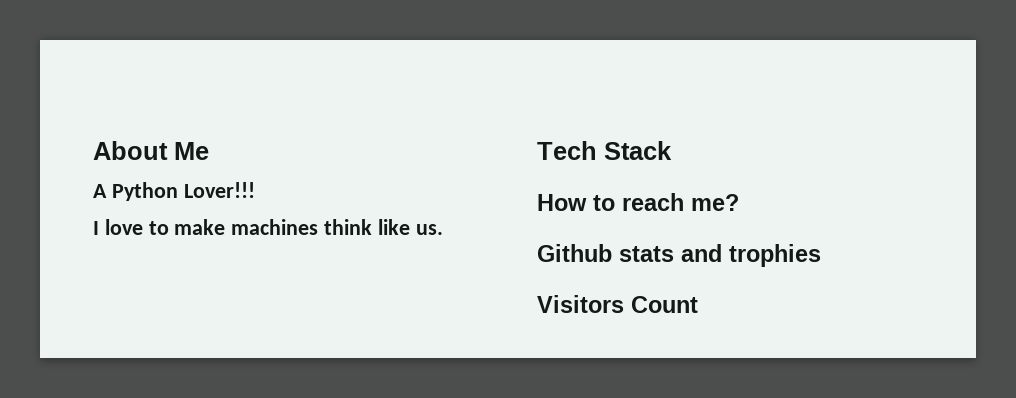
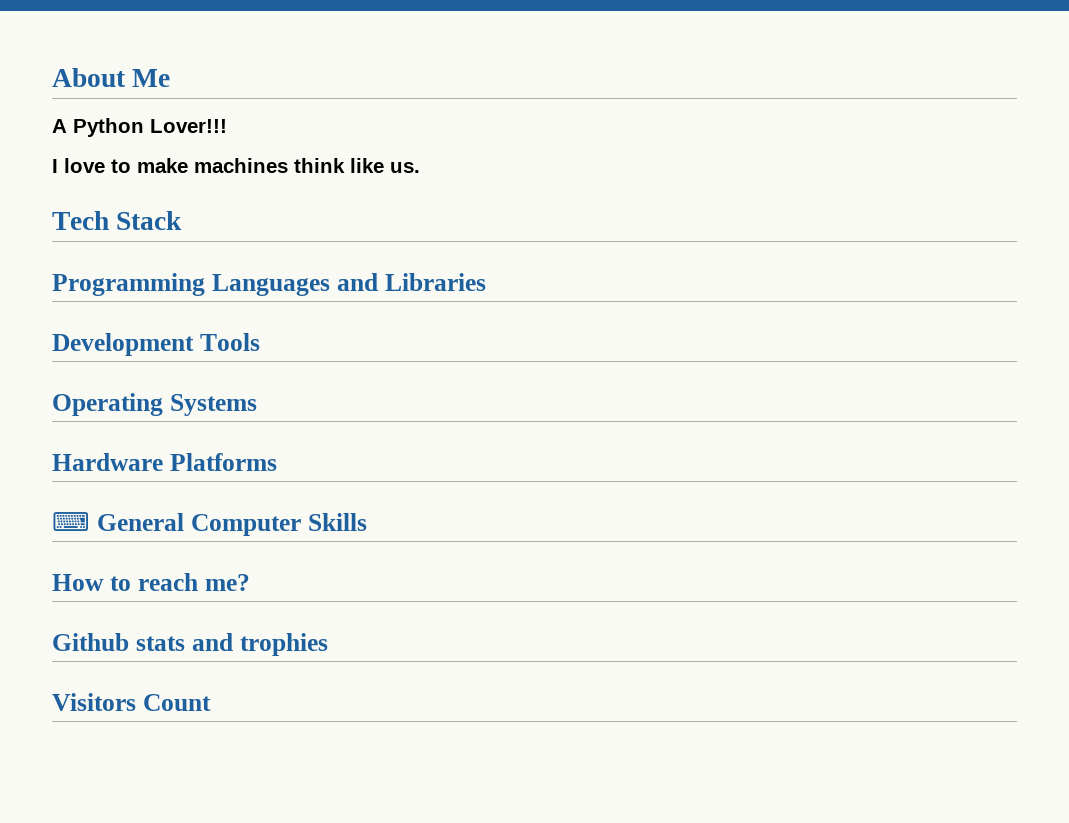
+ Programming Languages and Libraries
+ Development Tools
+ Operating Systems
+ Hardware Platforms
+ ⌨ General Computer Skills

